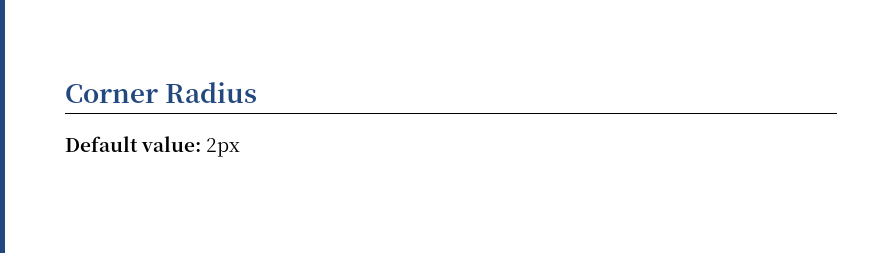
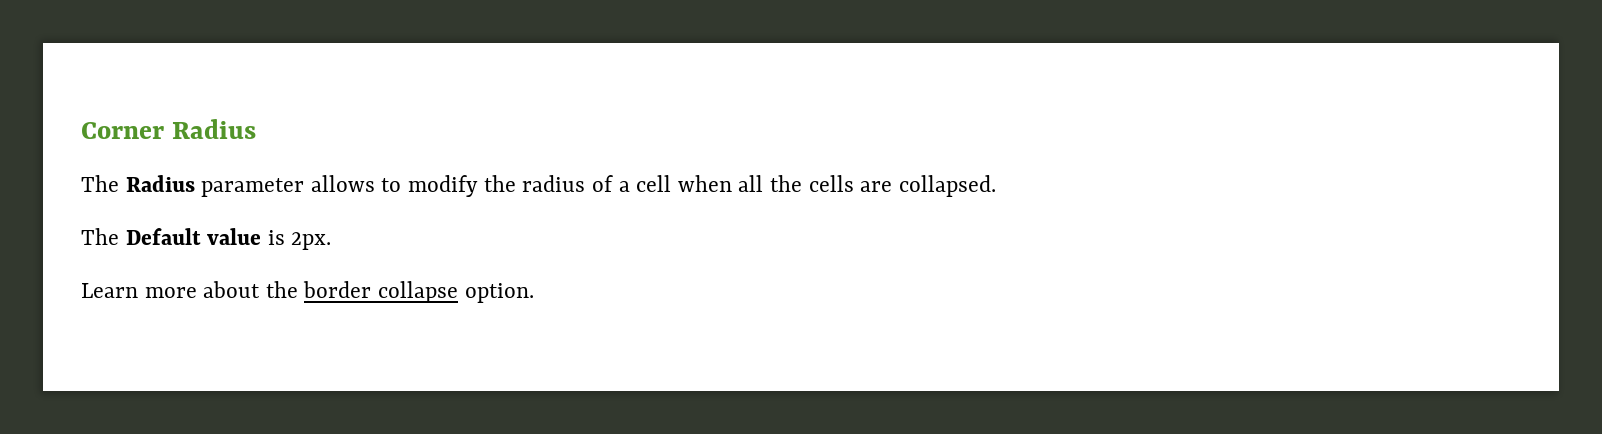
- Default value: 2px
+ The Radius parameter allows to modify the radius of a cell when all the cells are collapsed.
+ The Default value is 2px.
+ Learn more about the border collapse option.

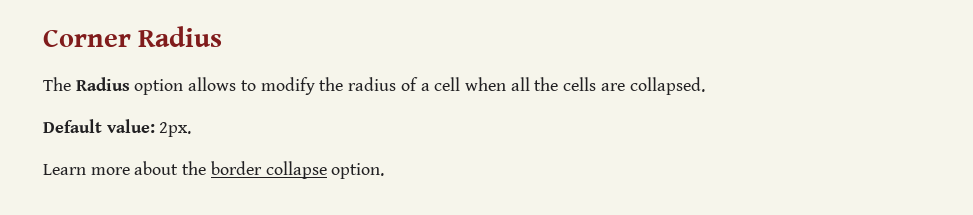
- The Radius parameter allows to modify the radius of a cell when all the cells are collapsed.
+ The Radius option allows to modify the radius of a cell when all the cells are collapsed.
- The Default value is 2px.
+ Default value: 2px.

